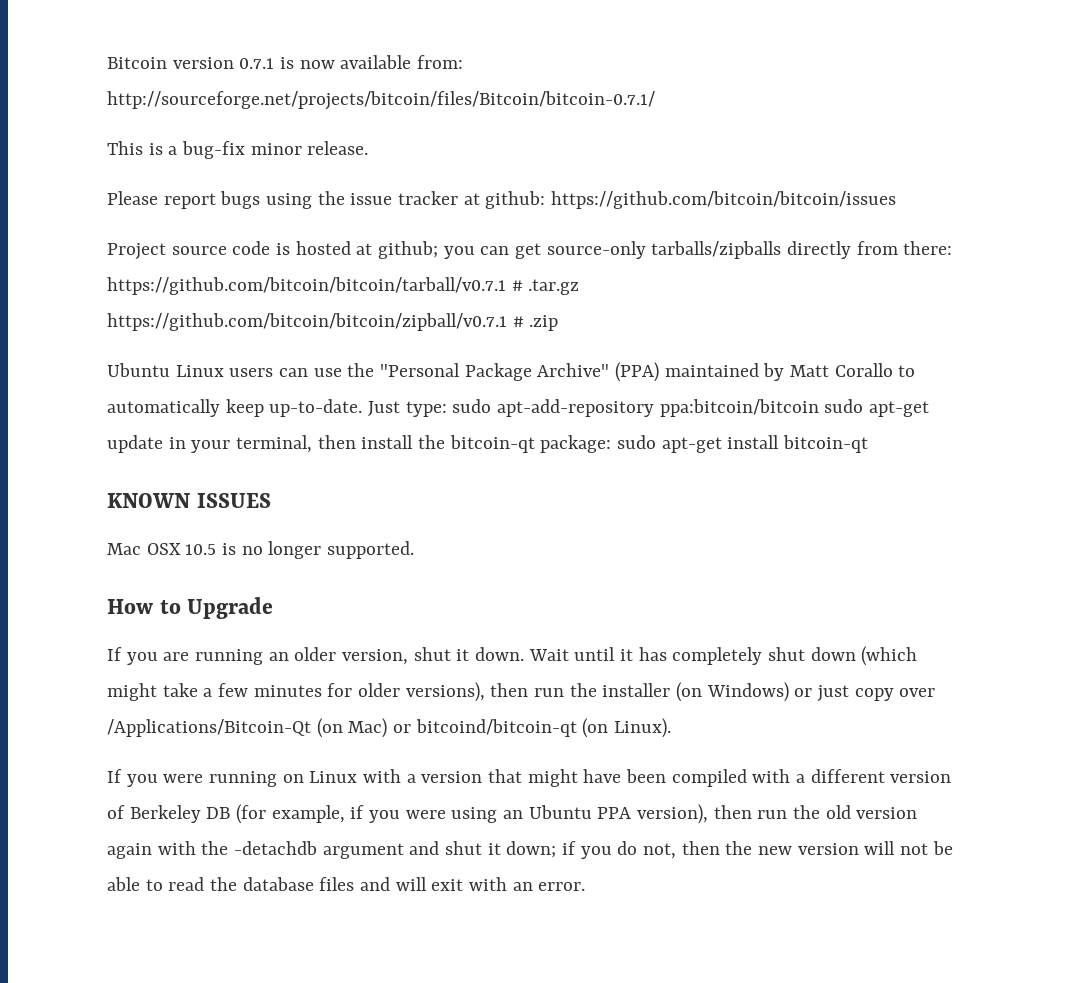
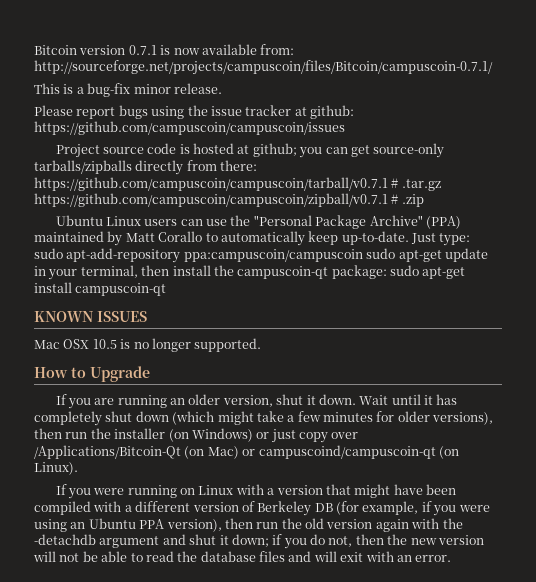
- Bitcoin version 0.7.1 is now available from: http://sourceforge.net/projects/bitcoin/files/Bitcoin/bitcoin-0.7.1/
+ Bitcoin version 0.7.1 is now available from: http://sourceforge.net/projects/campuscoin/files/Bitcoin/campuscoin-0.7.1/
- Please report bugs using the issue tracker at github: https://github.com/bitcoin/bitcoin/issues
+ Please report bugs using the issue tracker at github: https://github.com/campuscoin/campuscoin/issues
- Project source code is hosted at github; you can get source-only tarballs/zipballs directly from there: https://github.com/bitcoin/bitcoin/tarball/v0.7.1 # .tar.gz https://github.com/bitcoin/bitcoin/zipball/v0.7.1 # .zip
+ Project source code is hosted at github; you can get source-only tarballs/zipballs directly from there: https://github.com/campuscoin/campuscoin/tarball/v0.7.1 # .tar.gz https://github.com/campuscoin/campuscoin/zipball/v0.7.1 # .zip
- Just type: sudo apt-add-repository ppa:bitcoin/bitcoin sudo apt-get update in your terminal, then install the bitcoin-qt package: sudo apt-get install bitcoin-qt
+ Just type: sudo apt-add-repository ppa:campuscoin/campuscoin sudo apt-get update in your terminal, then install the campuscoin-qt package: sudo apt-get install campuscoin-qt
- Wait until it has completely shut down (which might take a few minutes for older versions), then run the installer (on Windows) or just copy over /Applications/Bitcoin-Qt (on Mac) or bitcoind/bitcoin-qt (on Linux).
+ Wait until it has completely shut down (which might take a few minutes for older versions), then run the installer (on Windows) or just copy over /Applications/Bitcoin-Qt (on Mac) or campuscoind/campuscoin-qt (on Linux).

